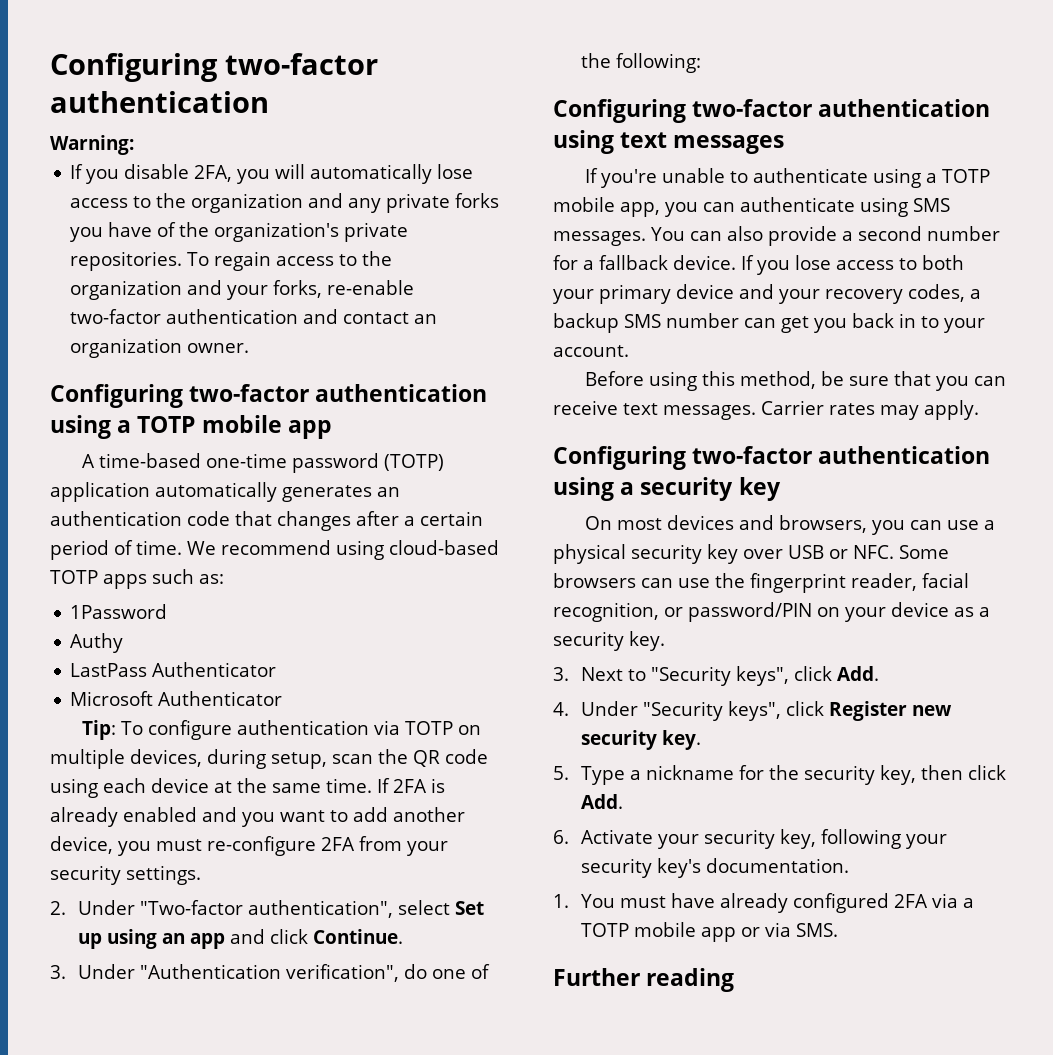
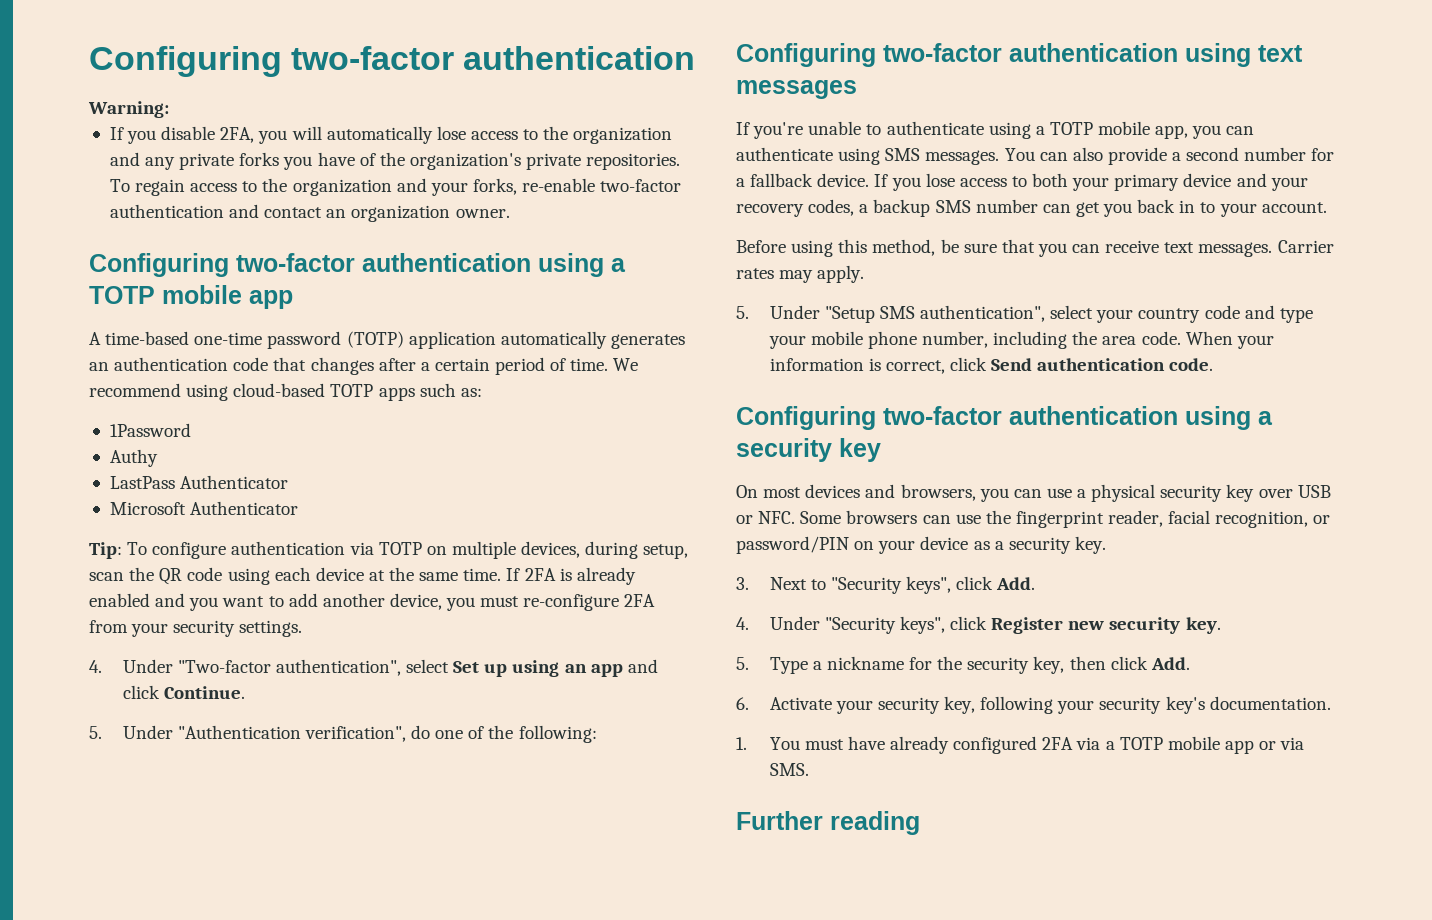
- 2. Under "Two-factor authentication", select Set up using an app and click Continue.
+ 4. Under "Two-factor authentication", select Set up using an app and click Continue.
- 3. Under "Authentication verification", do one of the following:
+ 5. Under "Authentication verification", do one of the following:
+ 5. Under "Setup SMS authentication", select your country code and type your mobile phone number, including the area code. When your information is correct, click Send authentication code.

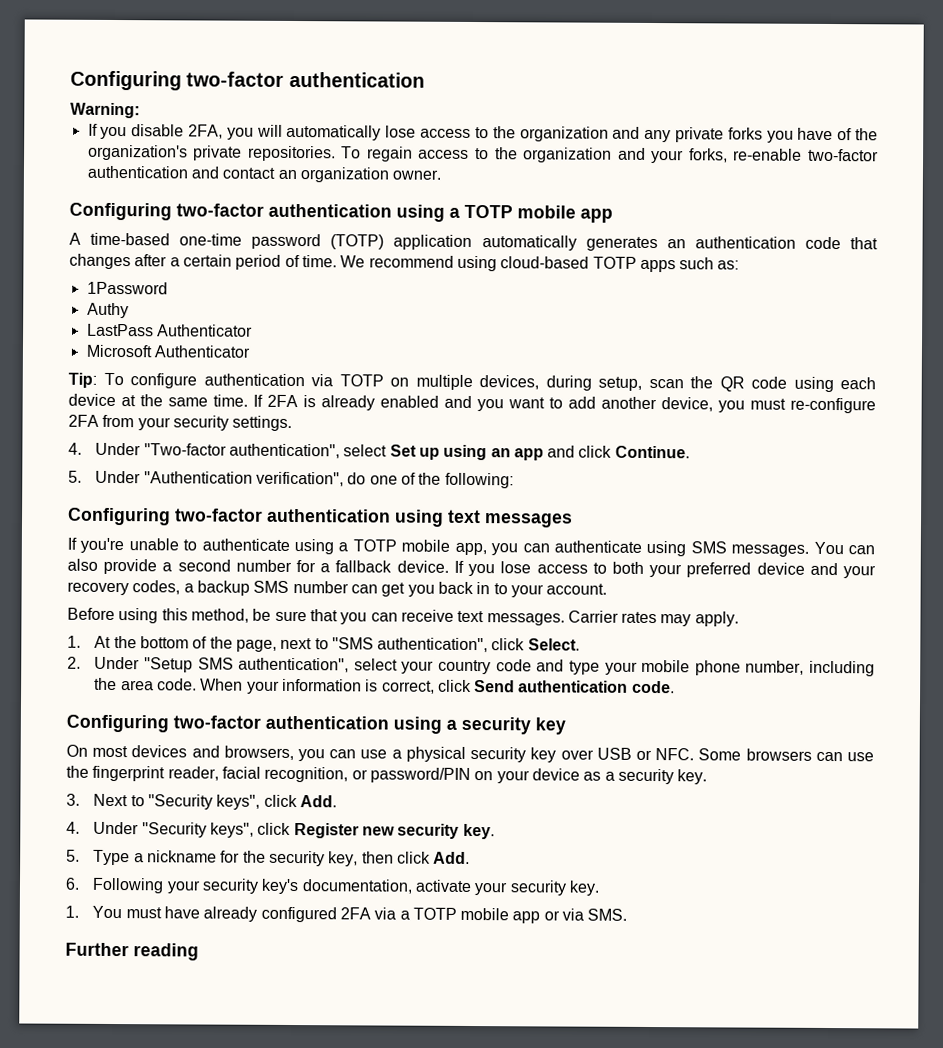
- If you lose access to both your primary device and your recovery codes, a backup SMS number can get you back in to your account.
+ If you lose access to both your preferred device and your recovery codes, a backup SMS number can get you back in to your account.
- 5. Under "Setup SMS authentication", select your country code and type your mobile phone number, including the area code.
+ 1. At the bottom of the page, next to "SMS authentication", click Select.
+ 2. Under "Setup SMS authentication", select your country code and type your mobile phone number, including the area code.
- 6. Activate your security key, following your security key's documentation.
+ 6. Following your security key's documentation, activate your security key.

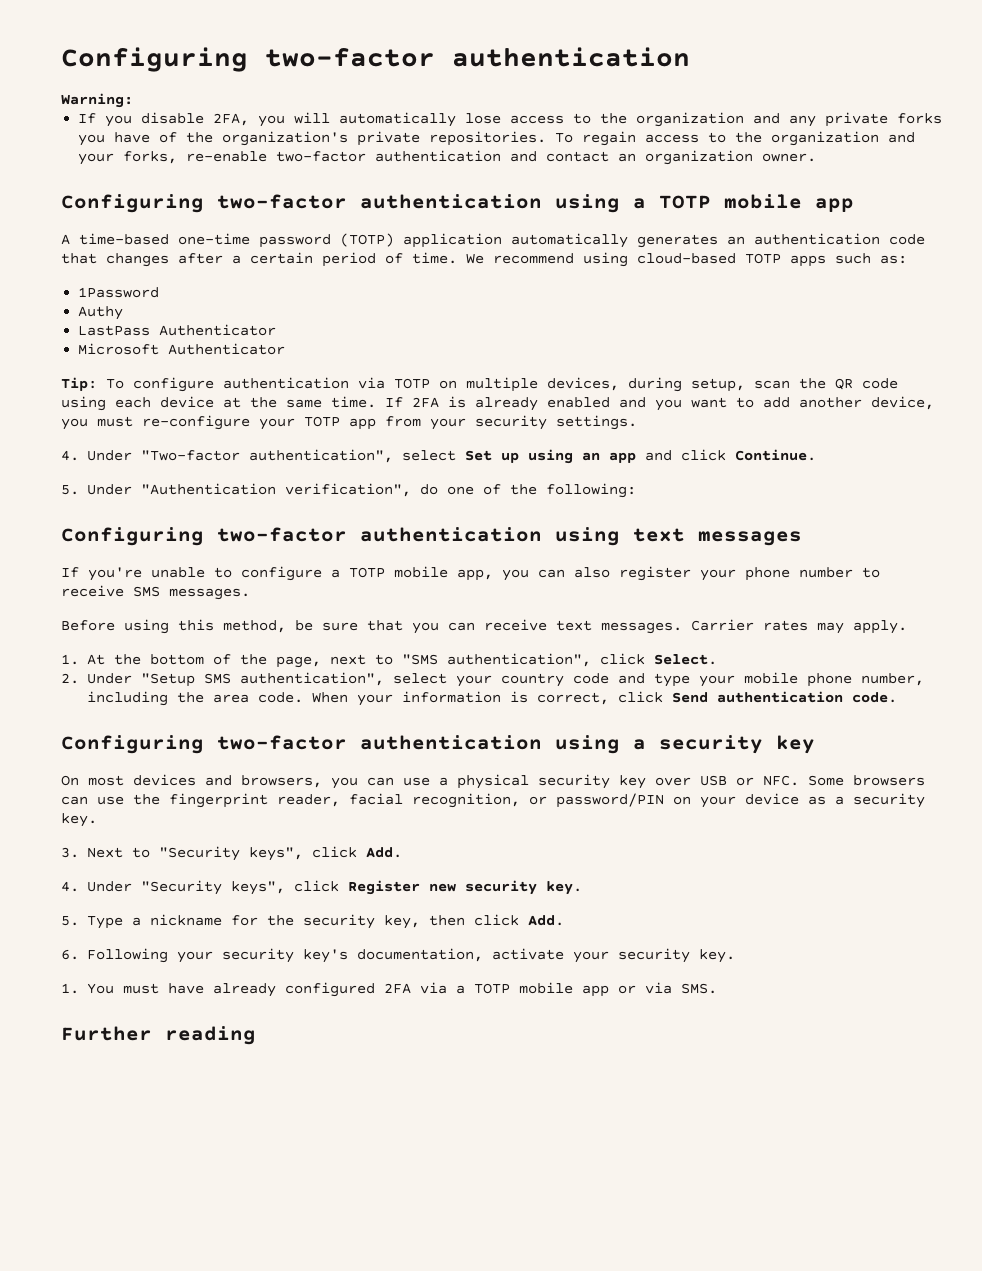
- If 2FA is already enabled and you want to add another device, you must re-configure 2FA from your security settings.
+ If 2FA is already enabled and you want to add another device, you must re-configure your TOTP app from your security settings.
- If you're unable to authenticate using a TOTP mobile app, you can authenticate using SMS messages. You can also provide a second number for a fallback device. If you lose access to both your preferred device and your recovery codes, a backup SMS number can get you back in to your account.
+ If you're unable to configure a TOTP mobile app, you can also register your phone number to receive SMS messages.

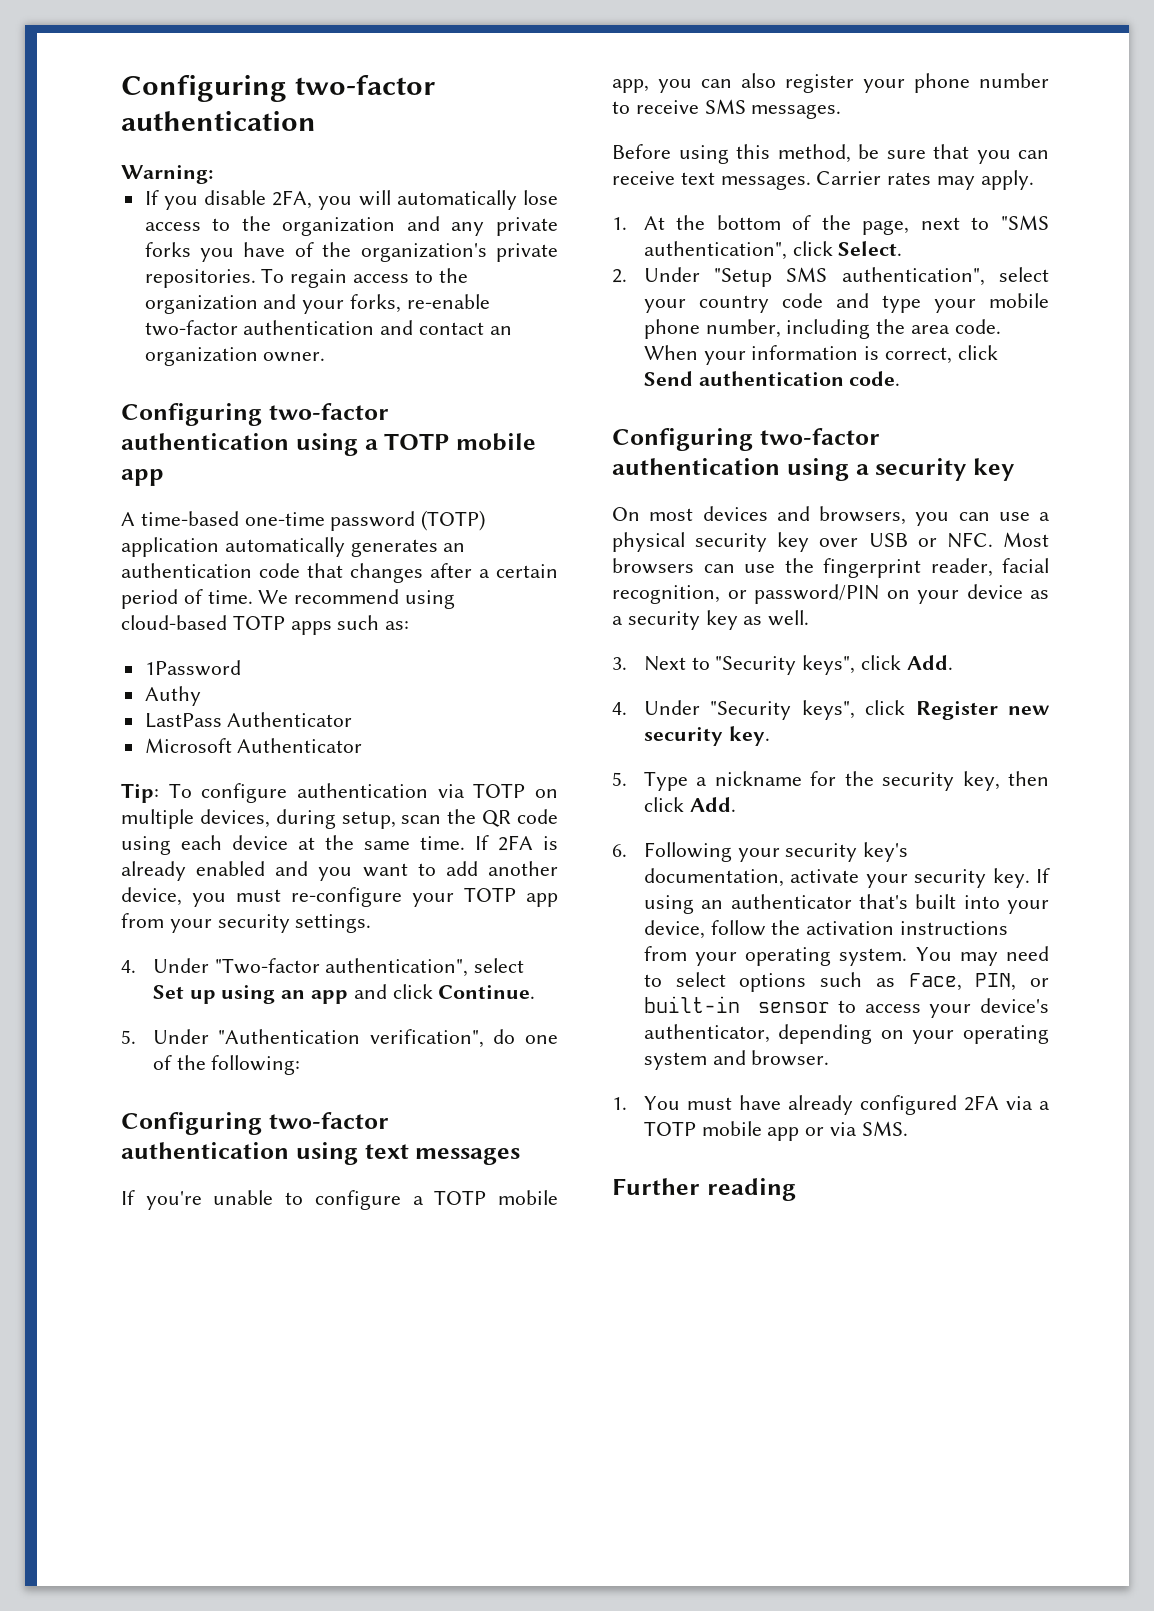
- On most devices and browsers, you can use a physical security key over USB or NFC. Some browsers can use the fingerprint reader, facial recognition, or password/PIN on your device as a security key.
+ On most devices and browsers, you can use a physical security key over USB or NFC. Most browsers can use the fingerprint reader, facial recognition, or password/PIN on your device as a security key as well.
+ If using an authenticator that's built into your device, follow the activation instructions from your operating system. You may need to select options such as Face, PIN, or built-in sensor to access your device's authenticator, depending on your operating system and browser.

